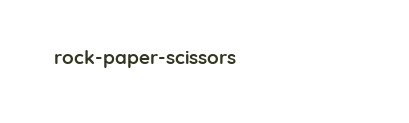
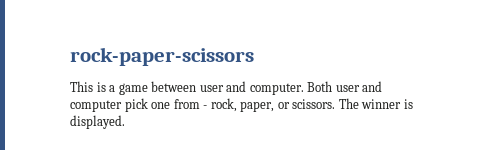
+ This is a game between user and computer. Both user and computer pick one from - rock, paper, or scissors. The winner is displayed.

